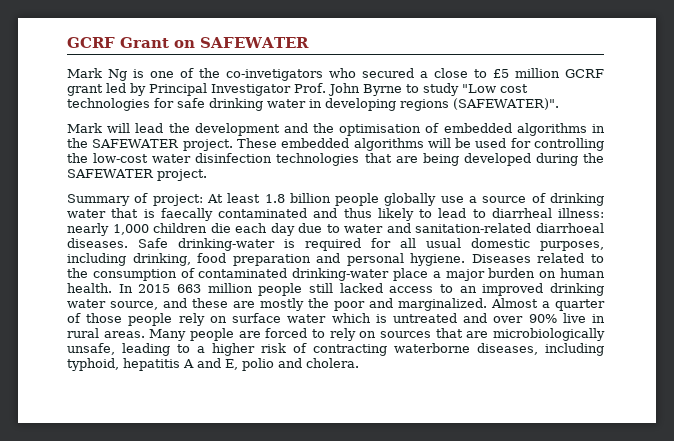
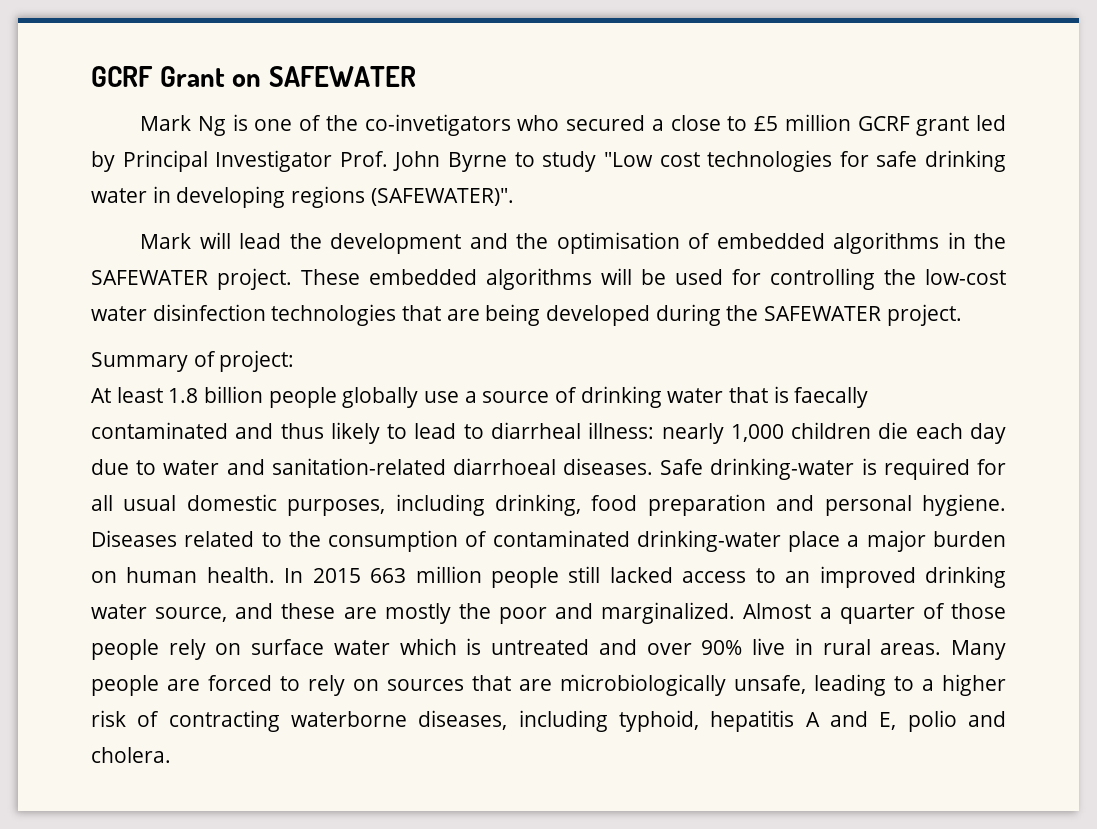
- Summary of project: At least 1.8 billion people globally use a source of drinking water that is faecally contaminated and thus likely to lead to diarrheal illness: nearly 1,000 children die each day due to water and sanitation-related diarrhoeal diseases.
+ Summary of project:
+ At least 1.8 billion people globally use a source of drinking water that is faecally contaminated and thus likely to lead to diarrheal illness: nearly 1,000 children die each day due to water and sanitation-related diarrhoeal diseases.

